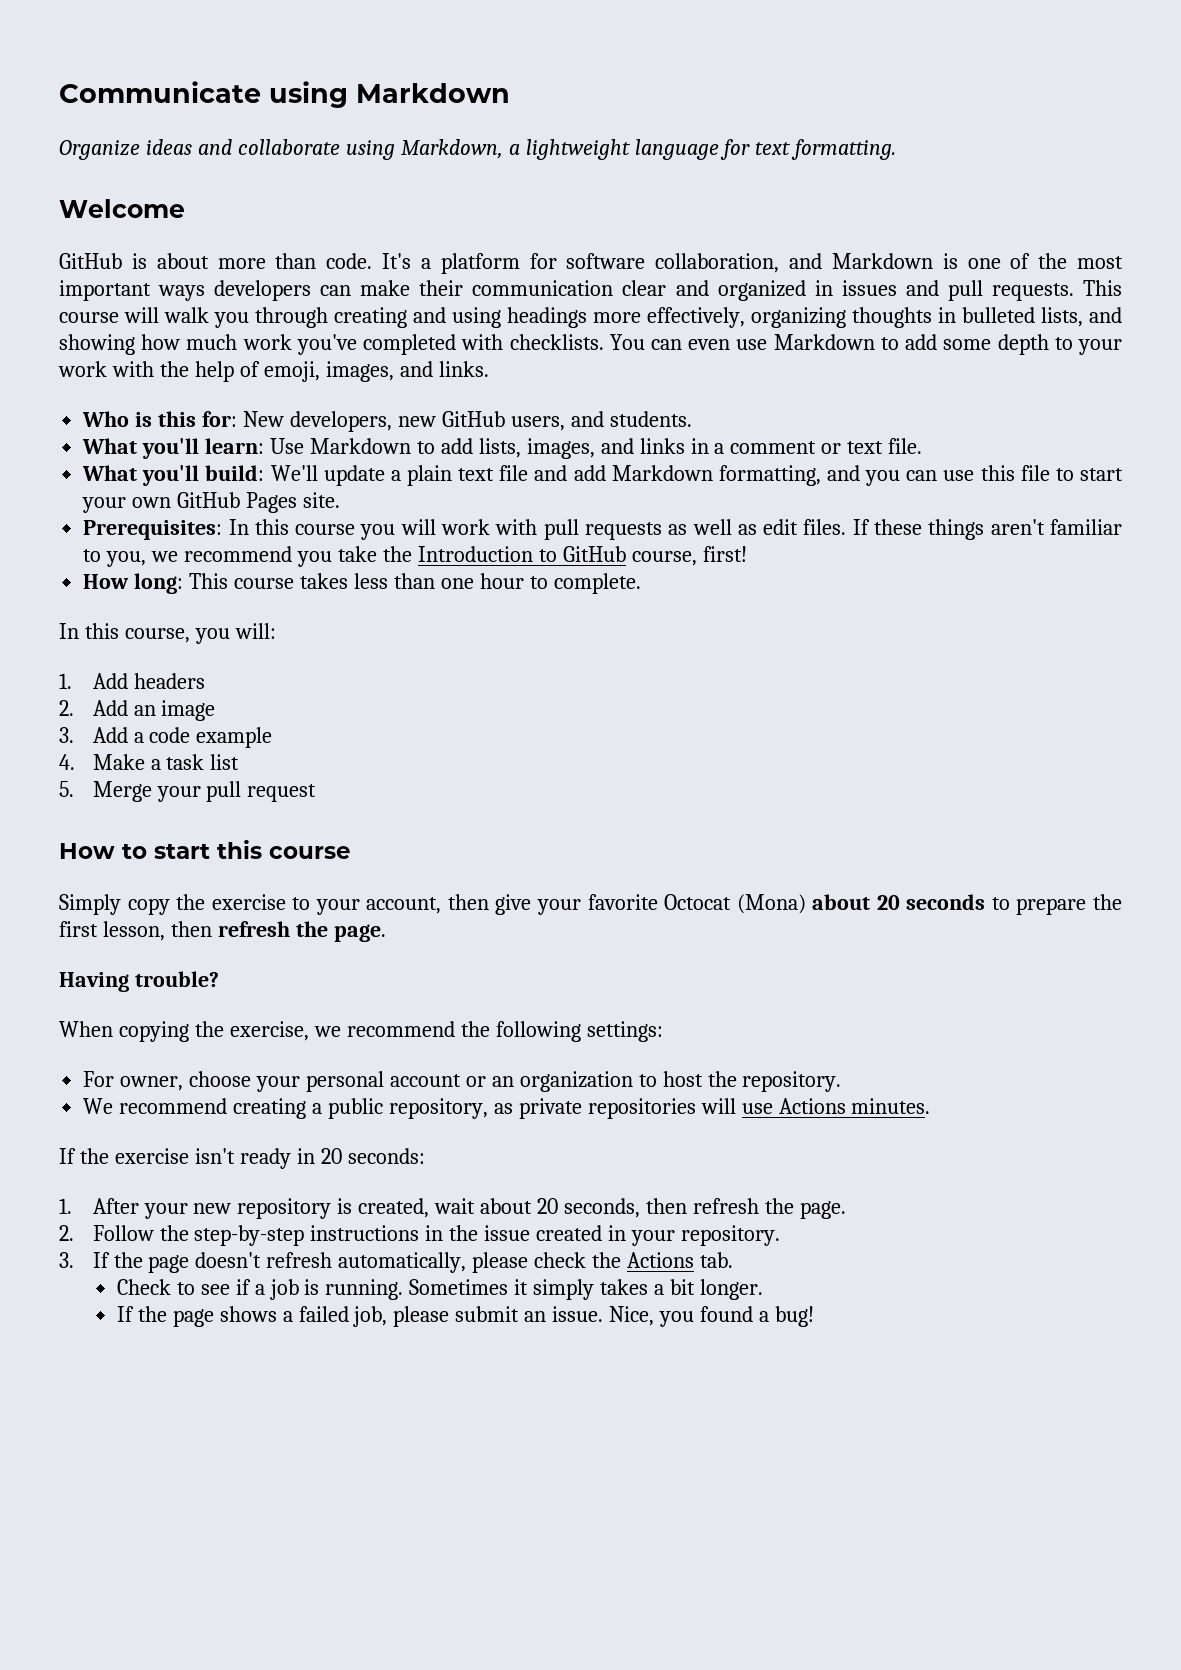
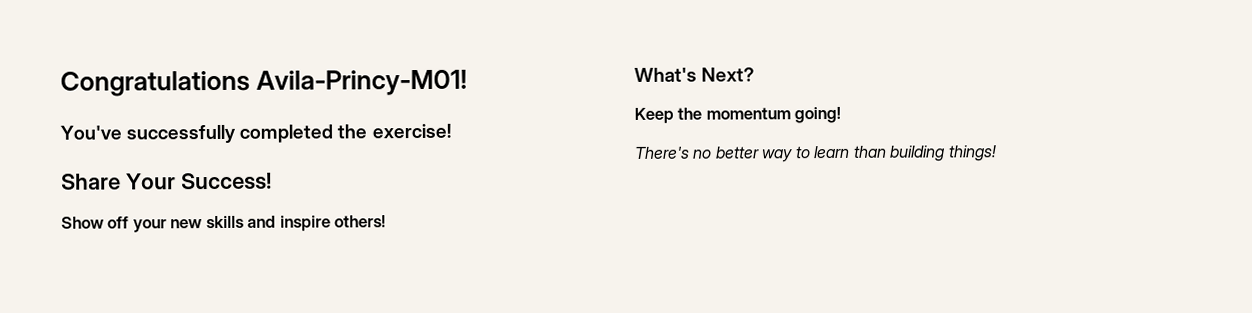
- Communicate using Markdown
- Organize ideas and collaborate using Markdown, a lightweight language for text formatting.
- Welcome
- GitHub is about more than code. It's a platform for software collaboration, and Markdown is one of the most important ways developers can make their communication clear and organized in issues and pull requests. This course will walk you through creating and using headings more effectively, organizing thoughts in bulleted lists, and showing how much work you've completed with checklists. You can even use Markdown to add some depth to your work with the help of emoji, images, and links.
- Who is this for: New developers, new GitHub users, and students.
- What you'll learn: Use Markdown to add lists, images, and links in a comment or text file.
- What you'll build: We'll update a plain text file and add Markdown formatting, and you can use this file to start your own GitHub Pages site.
- Prerequisites: In this course you will work with pull requests as well as edit files. If these things aren't familiar to you, we recommend you take the Introduction to GitHub course, first!
- How long: This course takes less than one hour to complete.
- In this course, you will:
- 1. Add headers
- 2. Add an image
- 3. Add a code example
- 4. Make a task list
- 5. Merge your pull request
- How to start this course
- Simply copy the exercise to your account, then give your favorite Octocat (Mona) about 20 seconds to prepare the first lesson, then refresh the page.
- Having trouble?
- When copying the exercise, we recommend the following settings:
- For owner, choose your personal account or an organization to host the repository.
- We recommend creating a public repository, as private repositories will use Actions minutes.
- If the exercise isn't ready in 20 seconds:
- 1. After your new repository is created, wait about 20 seconds, then refresh the page.
- 2. Follow the step-by-step instructions in the issue created in your repository.
- 3. If the page doesn't refresh automatically, please check the Actions tab.
- Check to see if a job is running. Sometimes it simply takes a bit longer.
- If the page shows a failed job, please submit an issue. Nice, you found a bug!
+ Congratulations Avila-Princy-M01!
+ You've successfully completed the exercise!
+ Share Your Success!
+ Show off your new skills and inspire others!
+ What's Next?
+ Keep the momentum going!
+ There's no better way to learn than building things!

